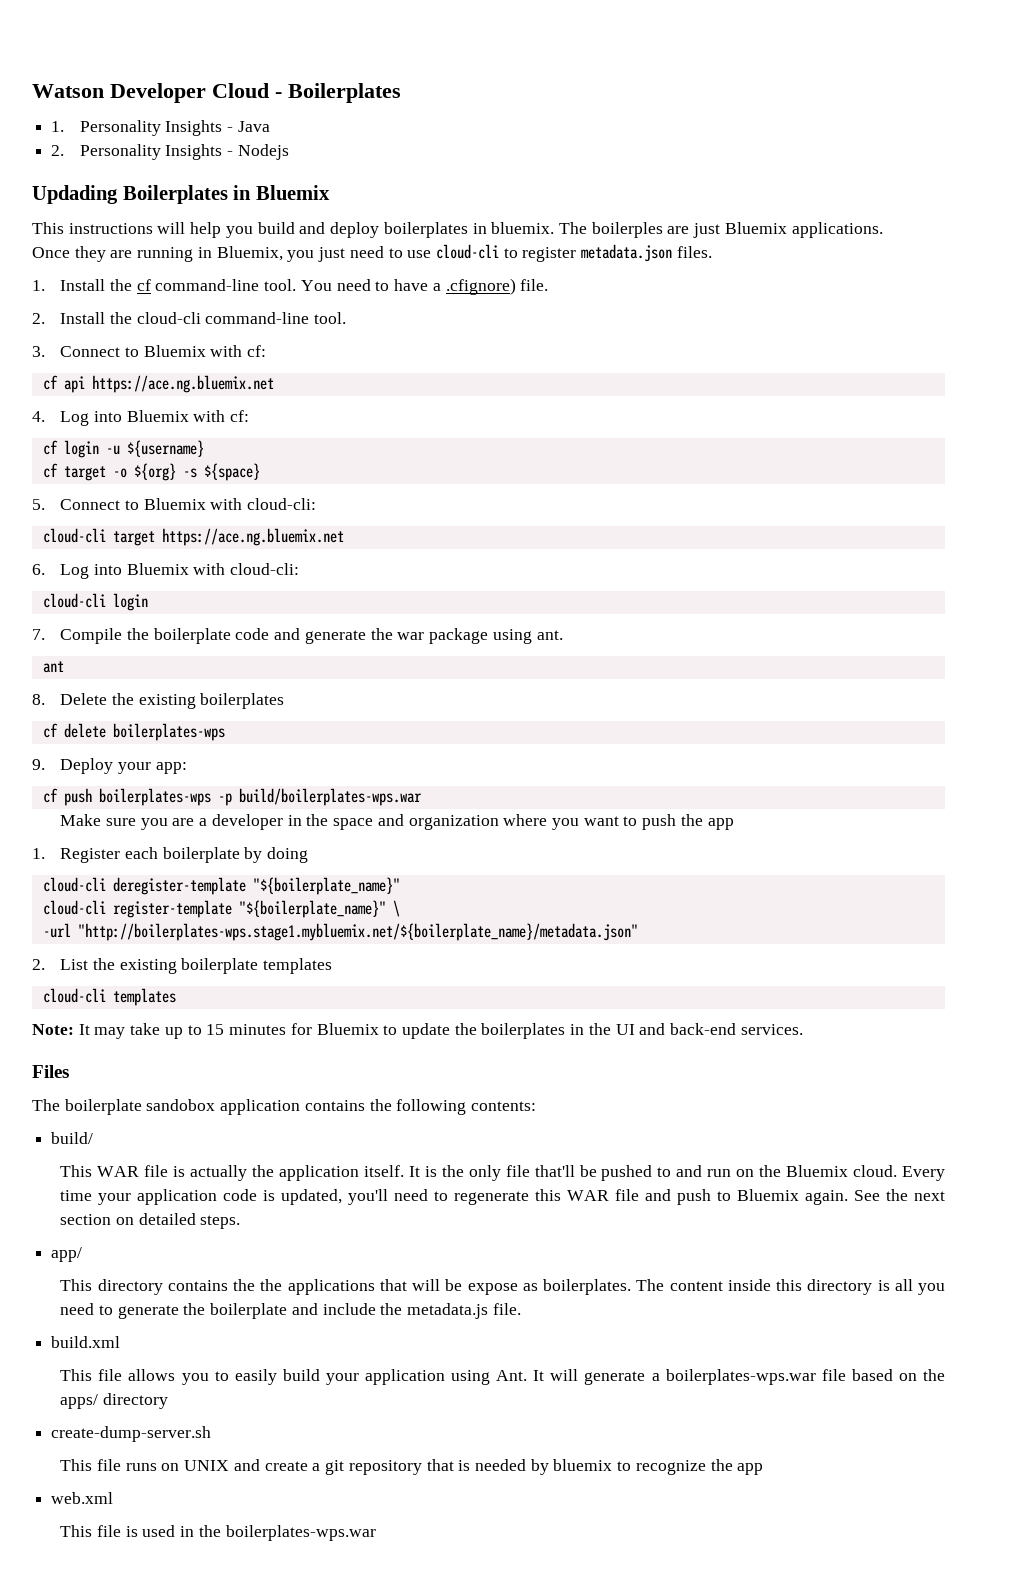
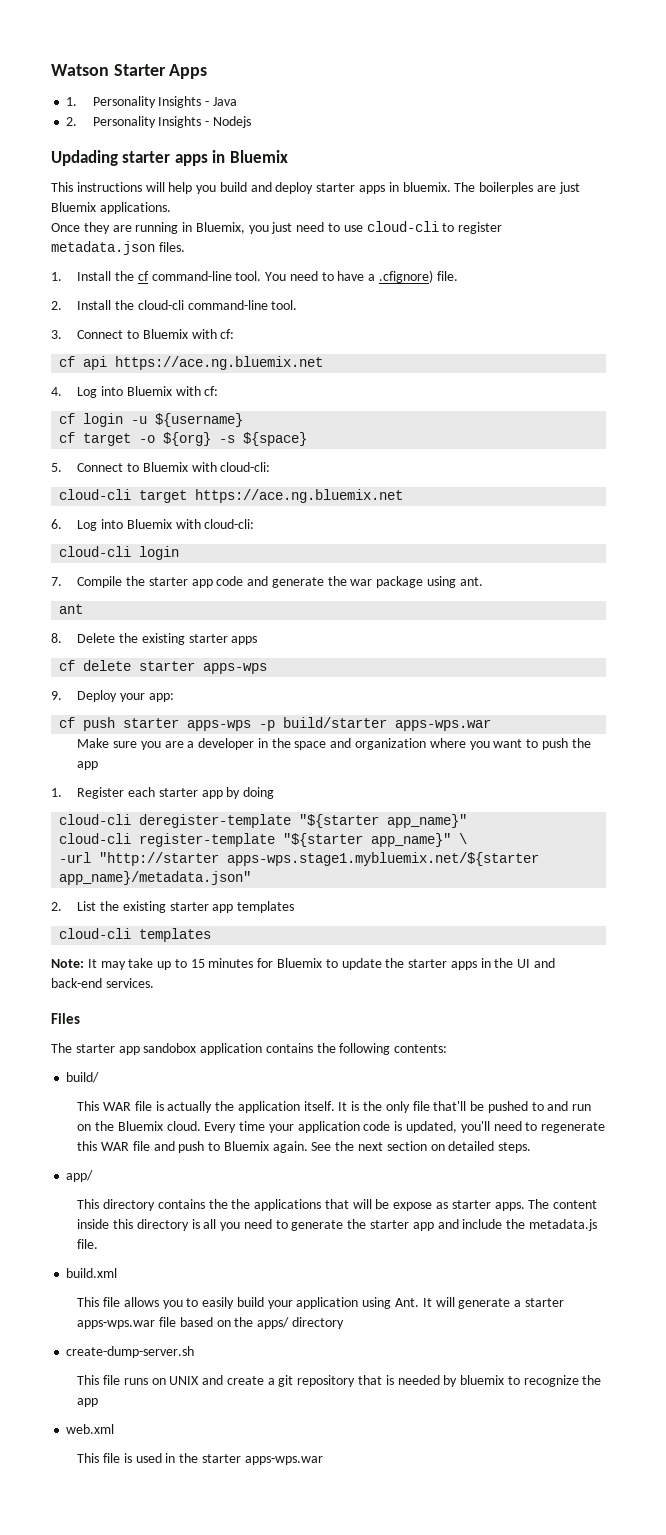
- Watson Developer Cloud - Boilerplates
+ Watson Starter Apps
- Updading Boilerplates in Bluemix
+ Updading starter apps in Bluemix
- This instructions will help you build and deploy boilerplates in bluemix.
+ This instructions will help you build and deploy starter apps in bluemix.
- 7. Compile the boilerplate code and generate the war package using ant.
+ 7. Compile the starter app code and generate the war package using ant.
- 8. Delete the existing boilerplates
+ 8. Delete the existing starter apps
- cf delete boilerplates-wps
+ cf delete starter apps-wps
- cf push boilerplates-wps -p build/boilerplates-wps.war
+ cf push starter apps-wps -p build/starter apps-wps.war
- 1. Register each boilerplate by doing
+ 1. Register each starter app by doing
- cloud-cli deregister-template "${boilerplate_name}"
+ cloud-cli deregister-template "${starter app_name}"
- cloud-cli register-template "${boilerplate_name}" \
+ cloud-cli register-template "${starter app_name}" \
- -url "http://boilerplates-wps.stage1.mybluemix.net/${boilerplate_name}/metadata.json"
+ -url "http://starter apps-wps.stage1.mybluemix.net/${starter app_name}/metadata.json"
- 2. List the existing boilerplate templates
+ 2. List the existing starter app templates
- Note: It may take up to 15 minutes for Bluemix to update the boilerplates in the UI and back-end services.
+ Note: It may take up to 15 minutes for Bluemix to update the starter apps in the UI and back-end services.
- The boilerplate sandobox application contains the following contents:
+ The starter app sandobox application contains the following contents:
- This directory contains the the applications that will be expose as boilerplates.
+ This directory contains the the applications that will be expose as starter apps.
- The content inside this directory is all you need to generate the boilerplate and include the metadata.js file.
+ The content inside this directory is all you need to generate the starter app and include the metadata.js file.
- This file allows you to easily build your application using Ant. It will generate a boilerplates-wps.war file based on the apps/ directory
+ This file allows you to easily build your application using Ant. It will generate a starter apps-wps.war file based on the apps/ directory
- This file is used in the boilerplates-wps.war
+ This file is used in the starter apps-wps.war

